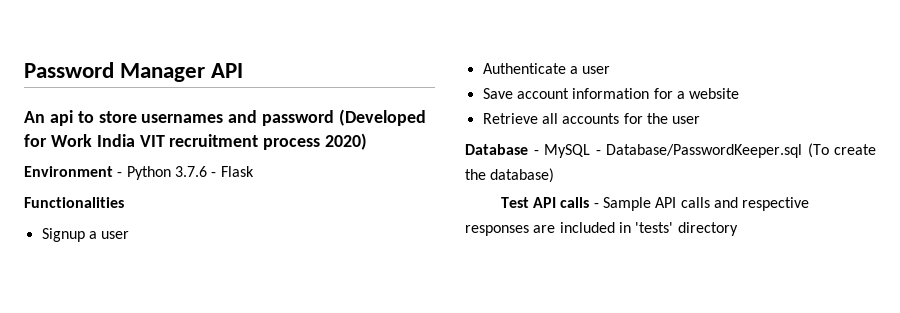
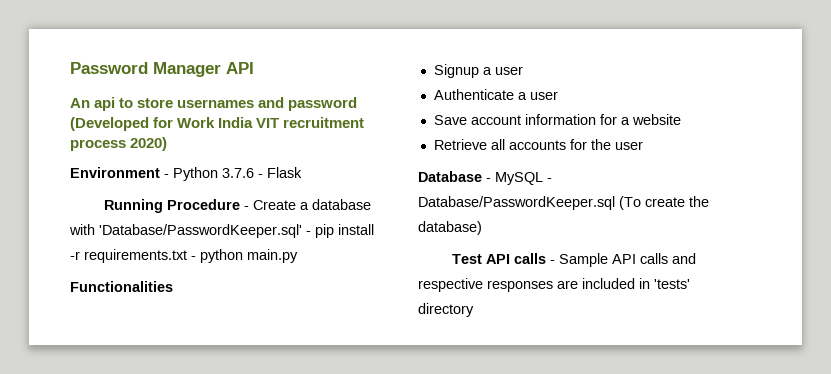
+ Running Procedure - Create a database with 'Database/PasswordKeeper.sql' - pip install -r requirements.txt - python main.py

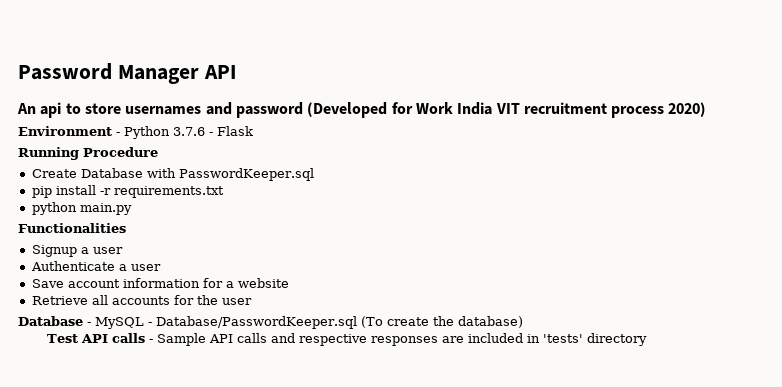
- Running Procedure - Create a database with 'Database/PasswordKeeper.sql' - pip install -r requirements.txt - python main.py
+ Running Procedure
+ Create Database with PasswordKeeper.sql
+ pip install -r requirements.txt
+ python main.py

